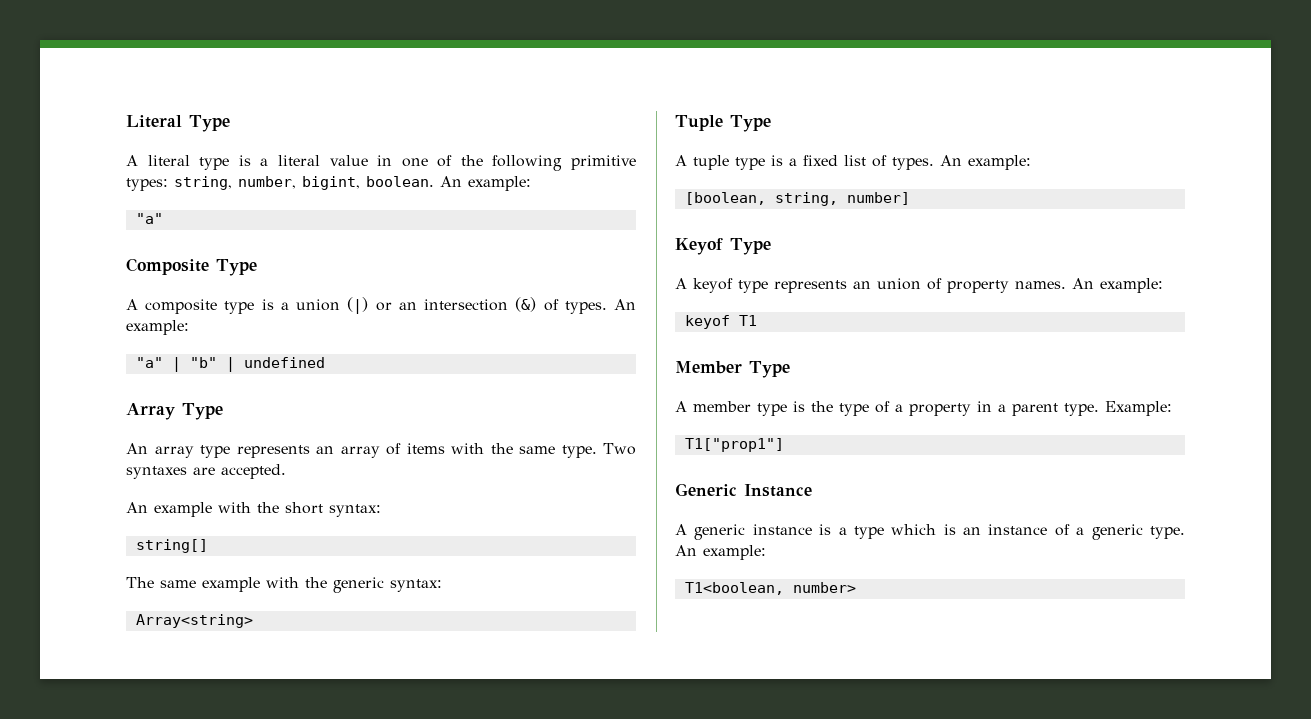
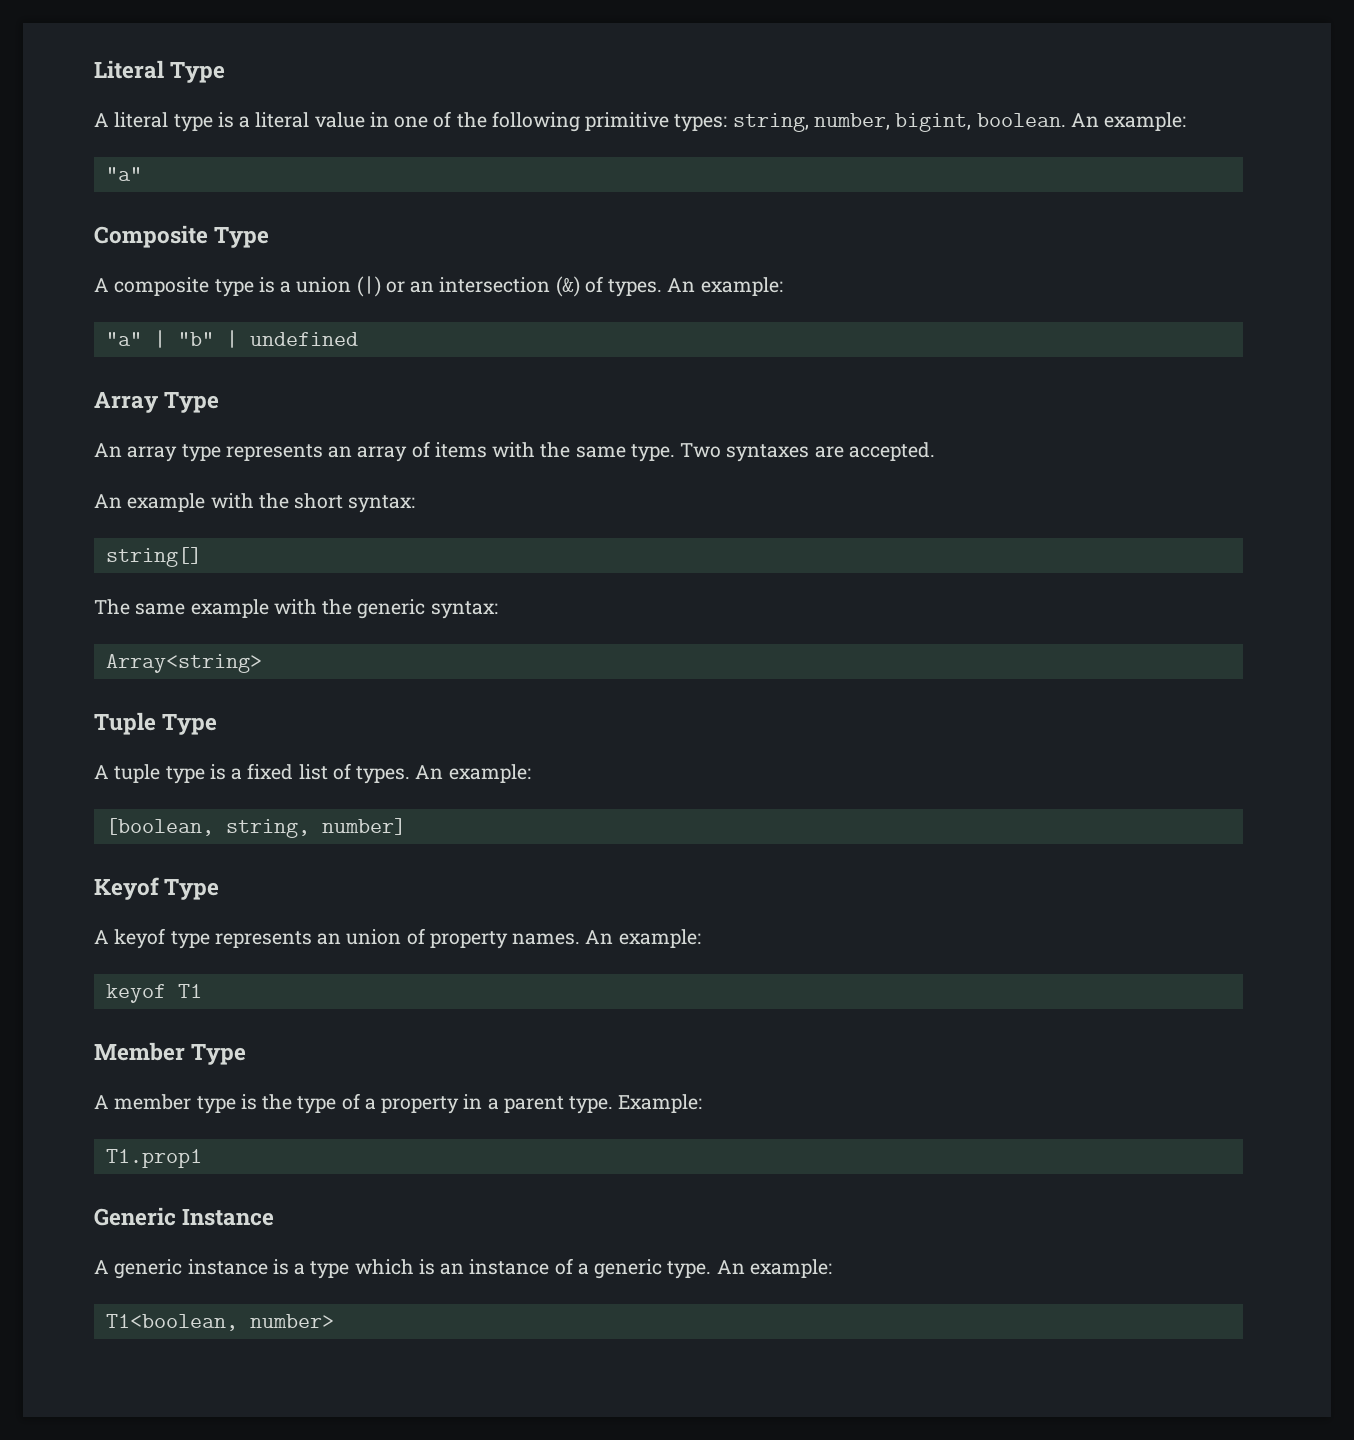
- T1["prop1"]
+ T1.prop1

